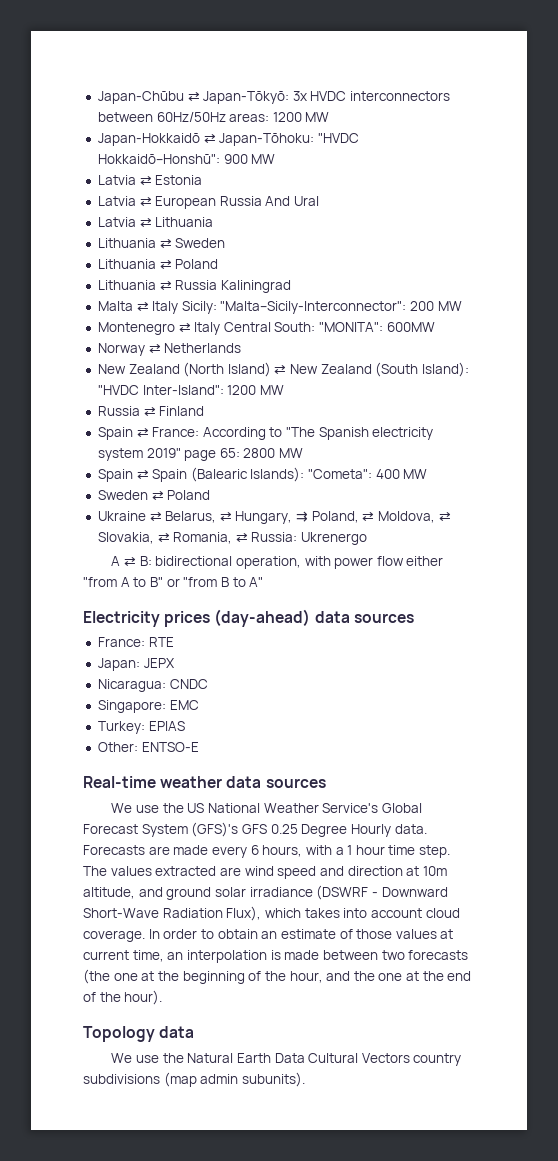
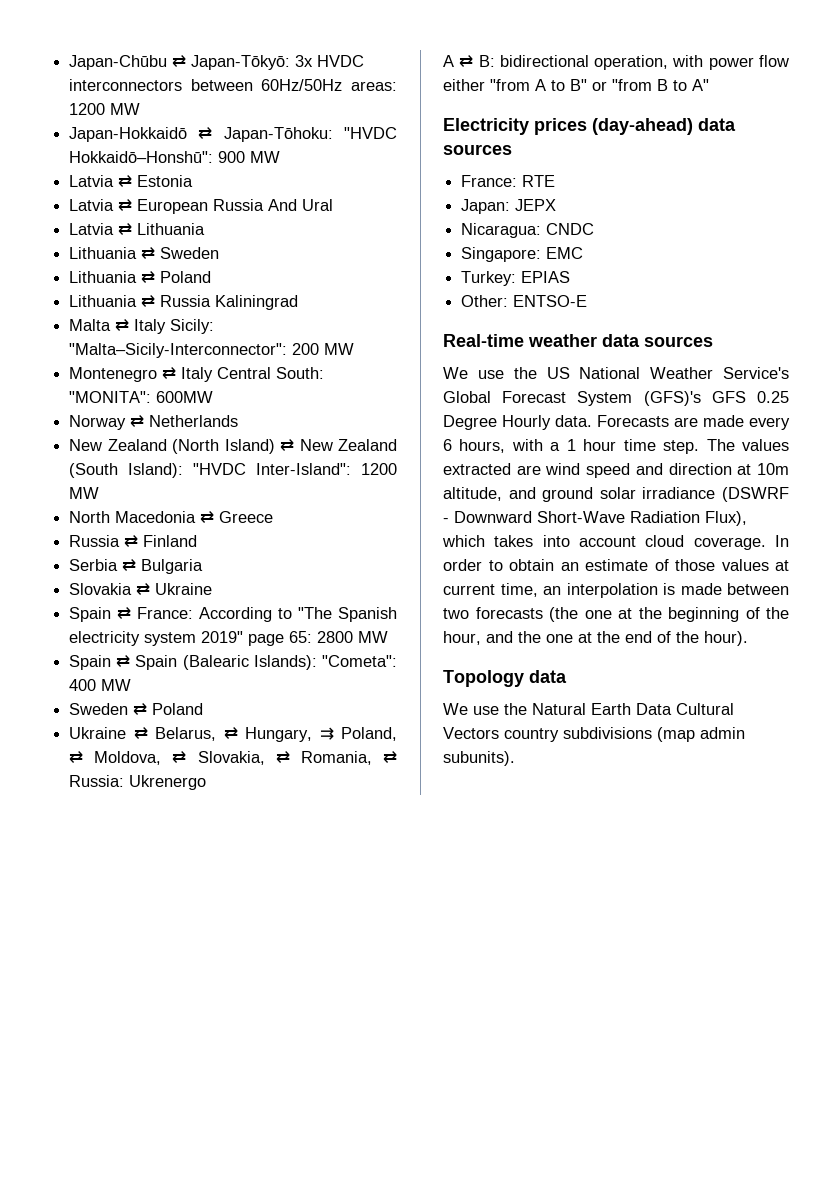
+ North Macedonia ⇄ Greece
+ Serbia ⇄ Bulgaria
+ Slovakia ⇄ Ukraine

